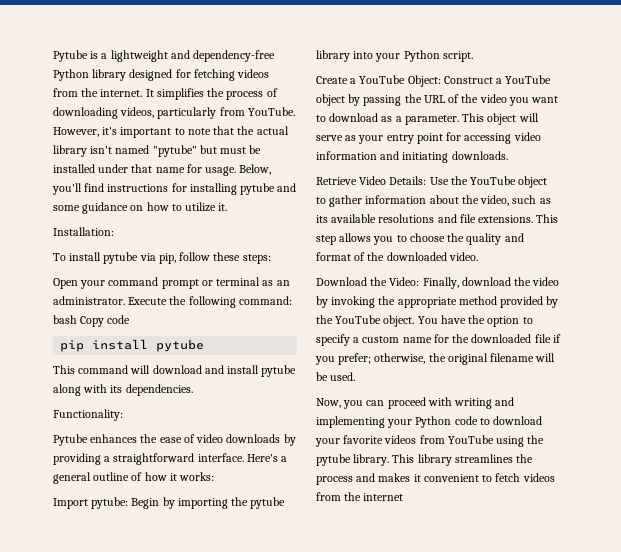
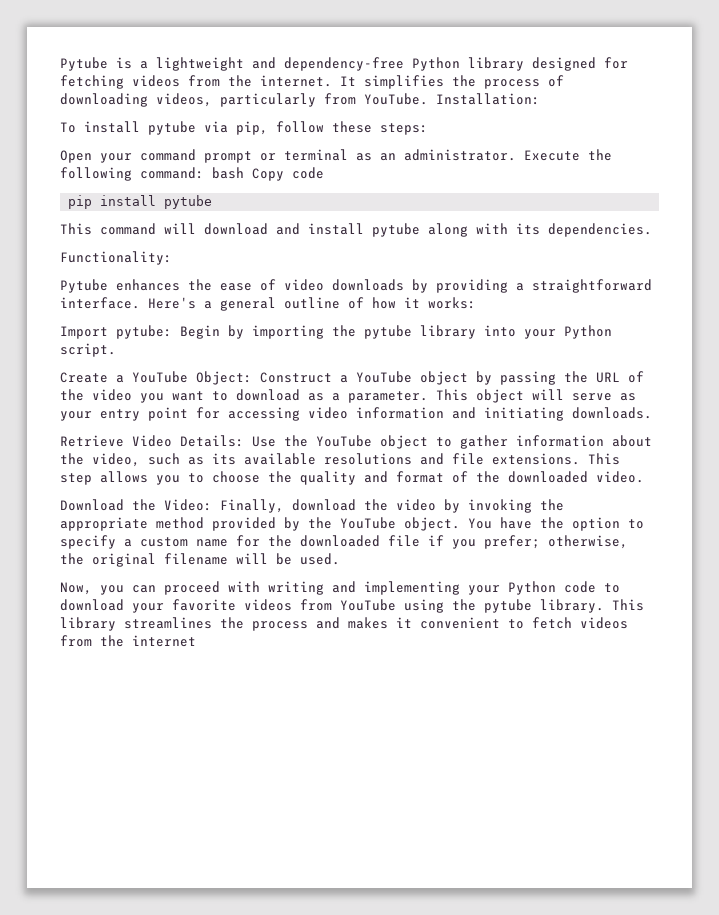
- It simplifies the process of downloading videos, particularly from YouTube. However, it's important to note that the actual library isn't named "pytube" but must be installed under that name for usage. Below, you'll find instructions for installing pytube and some guidance on how to utilize it.
- Installation:
+ It simplifies the process of downloading videos, particularly from YouTube. Installation:

